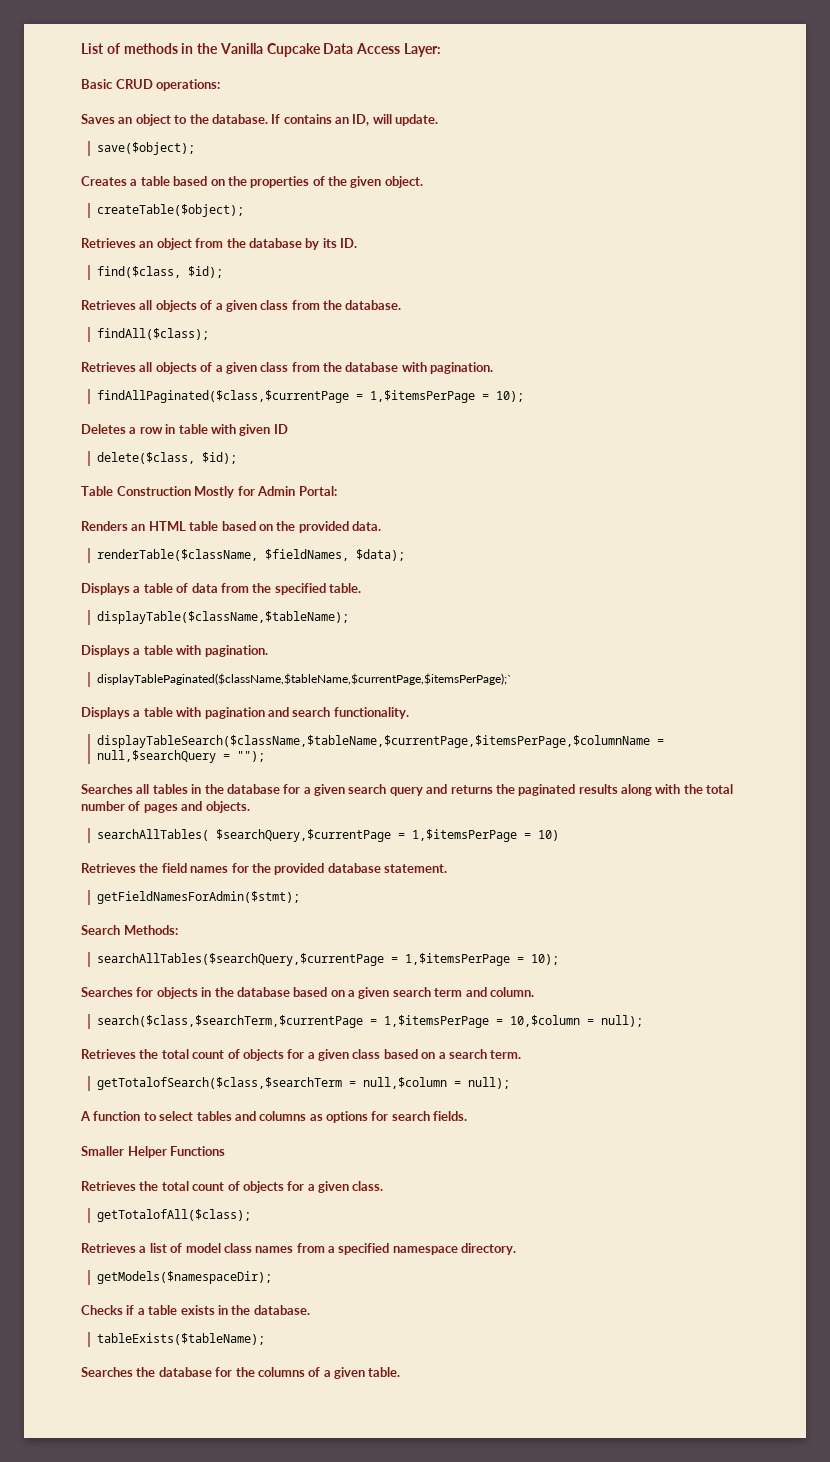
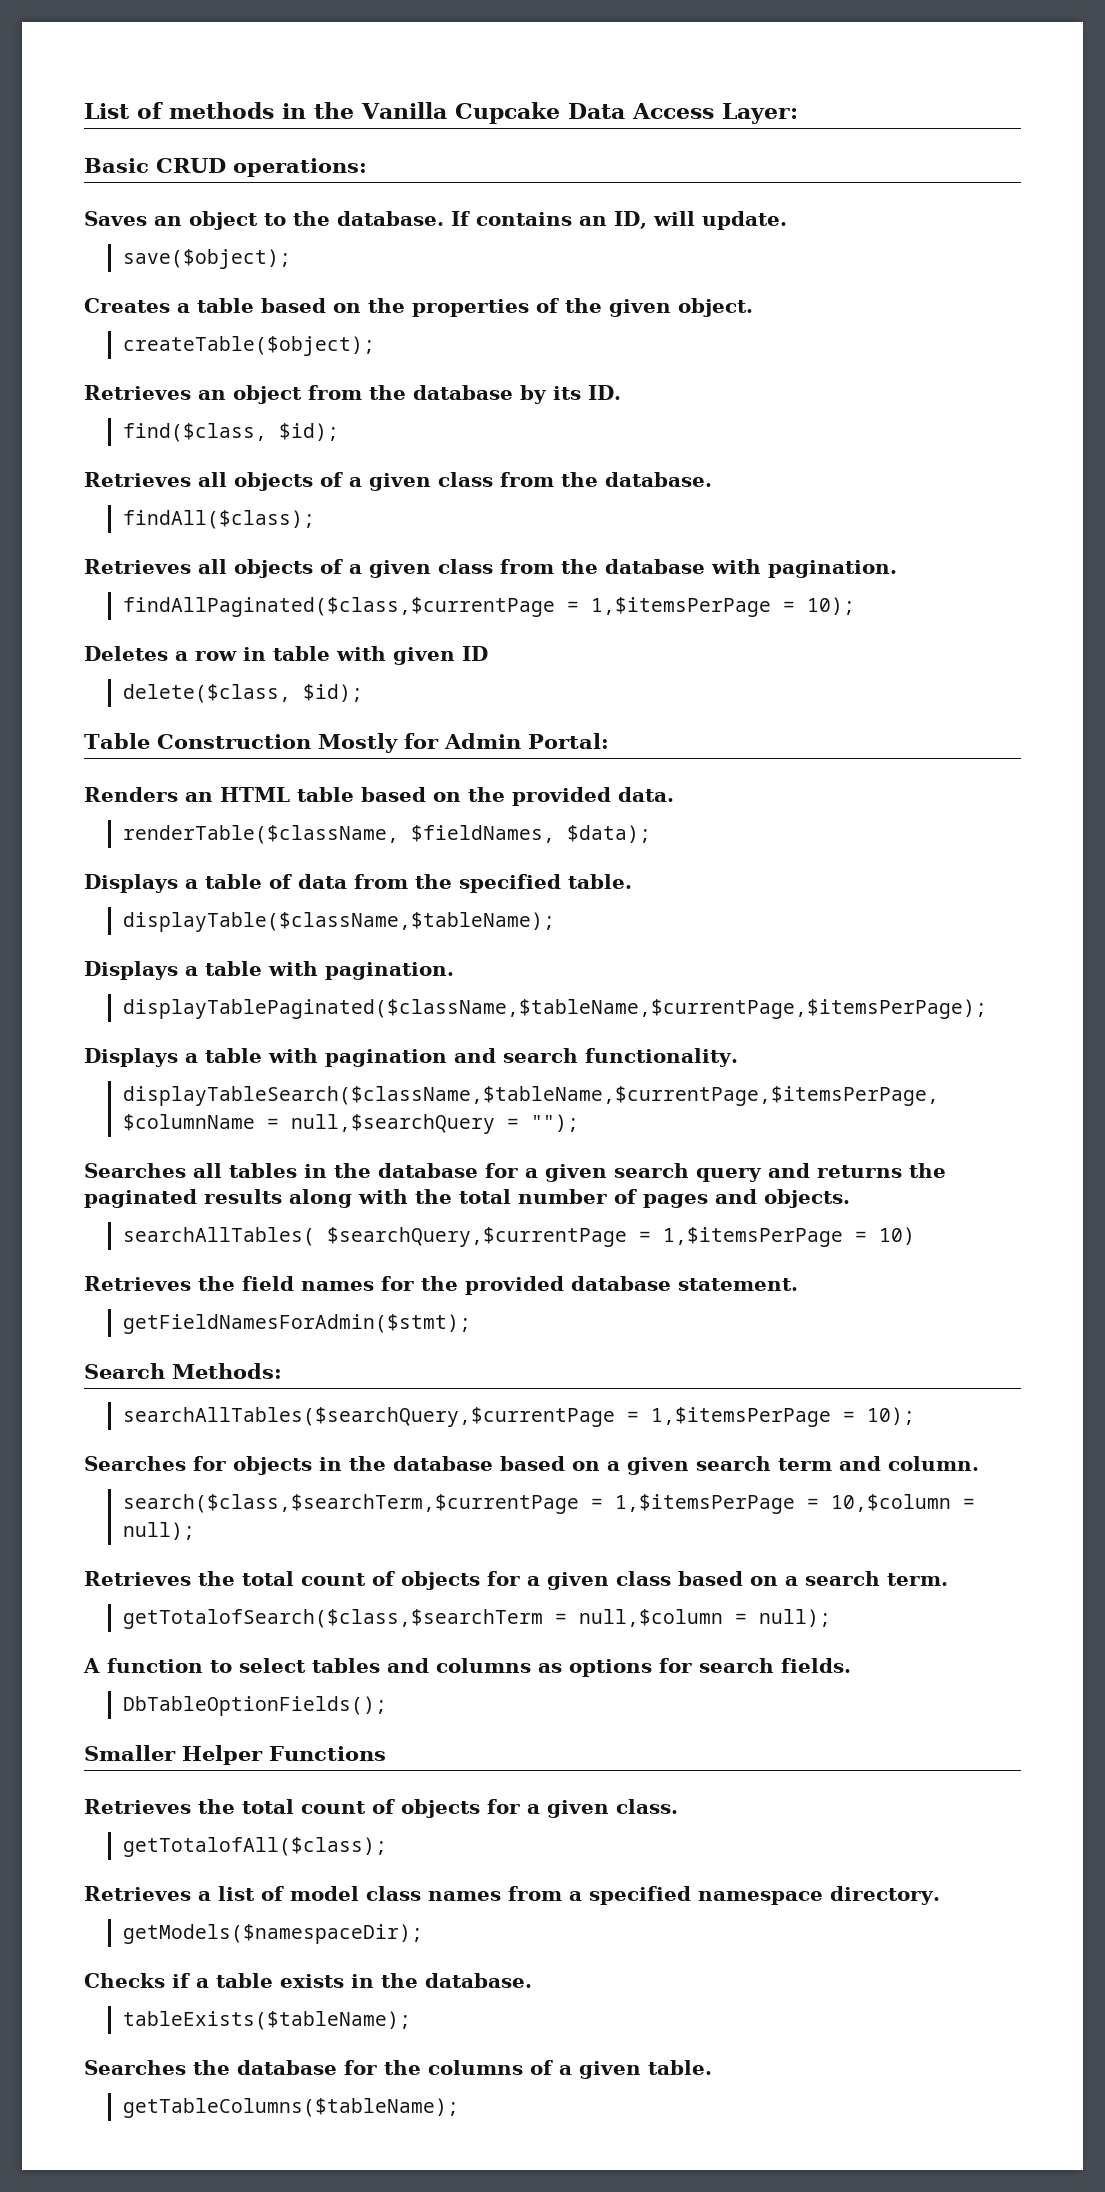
- displayTablePaginated($className,$tableName,$currentPage,$itemsPerPage);`
+ displayTablePaginated($className,$tableName,$currentPage,$itemsPerPage);
+ DbTableOptionFields();
+ getTableColumns($tableName);

